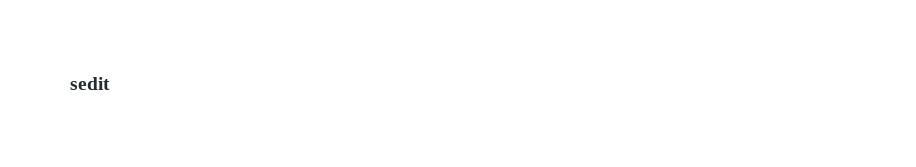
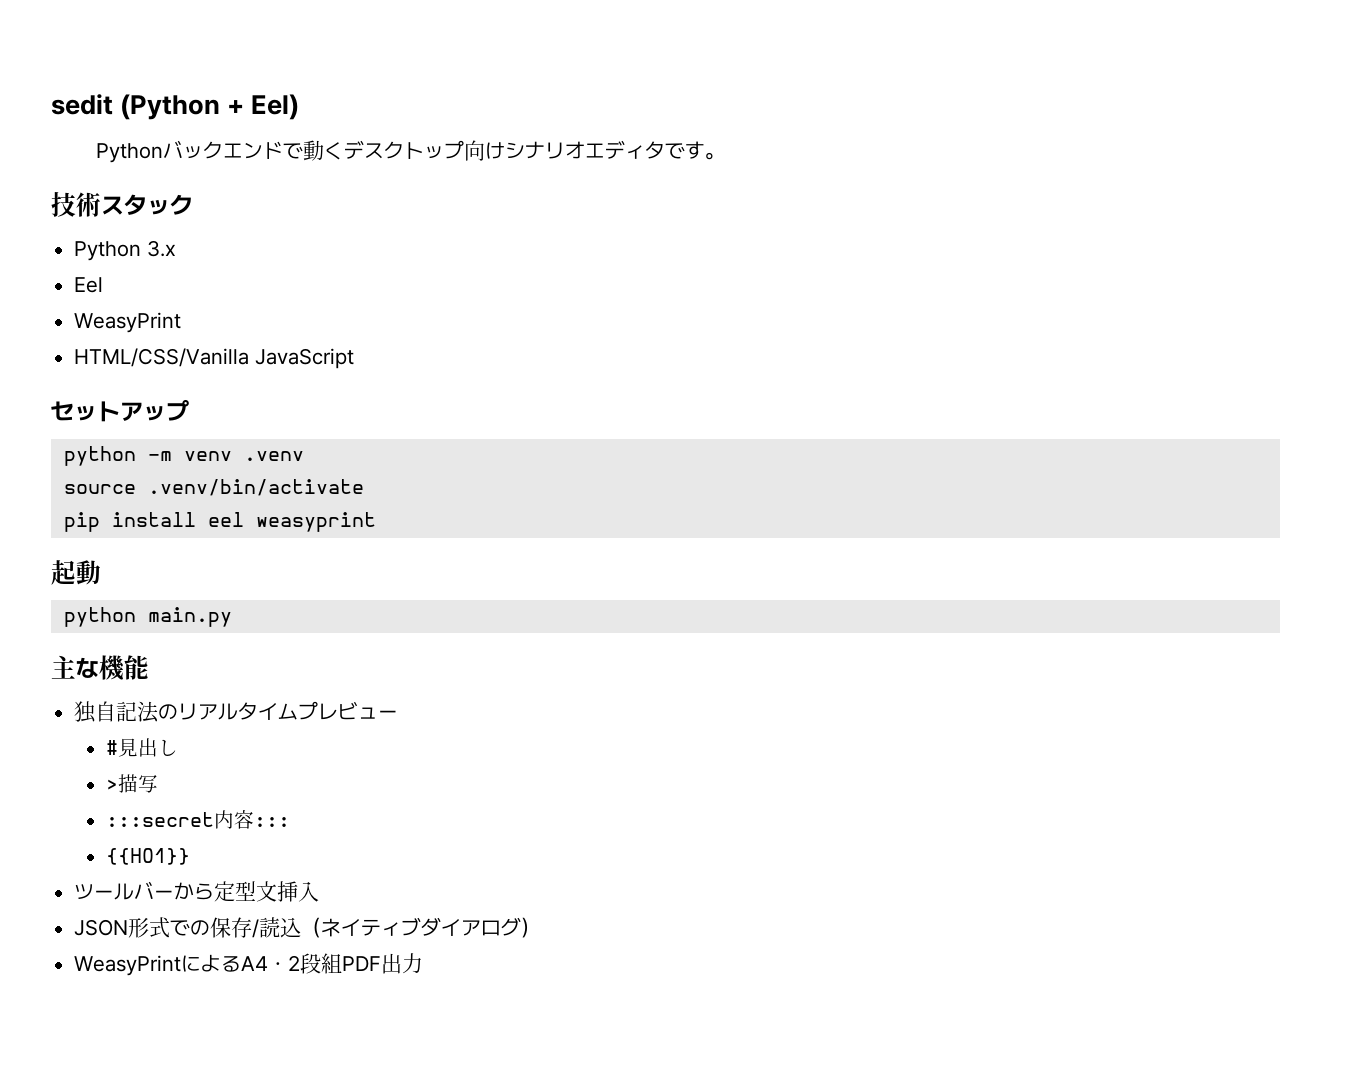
- sedit
+ sedit (Python + Eel)
+ Pythonバックエンドで動くデスクトップ向けシナリオエディタです。
+ 技術スタック
+ Python 3.x
+ Eel
+ WeasyPrint
+ HTML/CSS/Vanilla JavaScript
+ セットアップ
+ python -m venv .venv
+ source .venv/bin/activate
+ pip install eel weasyprint
+ 起動
+ python main.py
+ 主な機能
+ 独自記法のリアルタイムプレビュー
+ #見出し
+ >描写
+ :::secret内容:::
+ {{HO1}}
+ ツールバーから定型文挿入
+ JSON形式での保存/読込（ネイティブダイアログ）
+ WeasyPrintによるA4・2段組PDF出力

